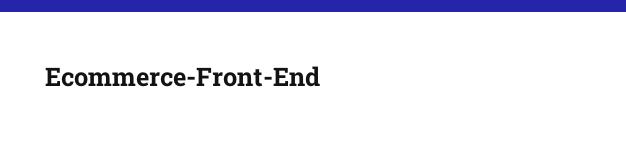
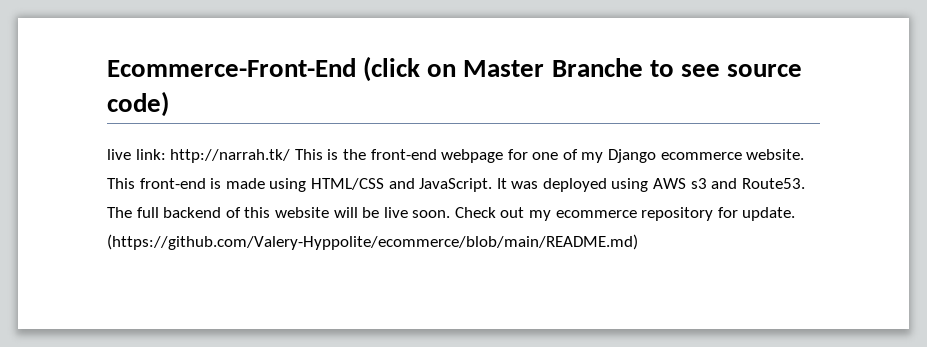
- Ecommerce-Front-End
+ Ecommerce-Front-End (click on Master Branche to see source code)
+ live link: http://narrah.tk/ This is the front-end webpage for one of my Django ecommerce website. This front-end is made using HTML/CSS and JavaScript. It was deployed using AWS s3 and Route53. The full backend of this website will be live soon. Check out my ecommerce repository for update. (https://github.com/Valery-Hyppolite/ecommerce/blob/main/README.md)

